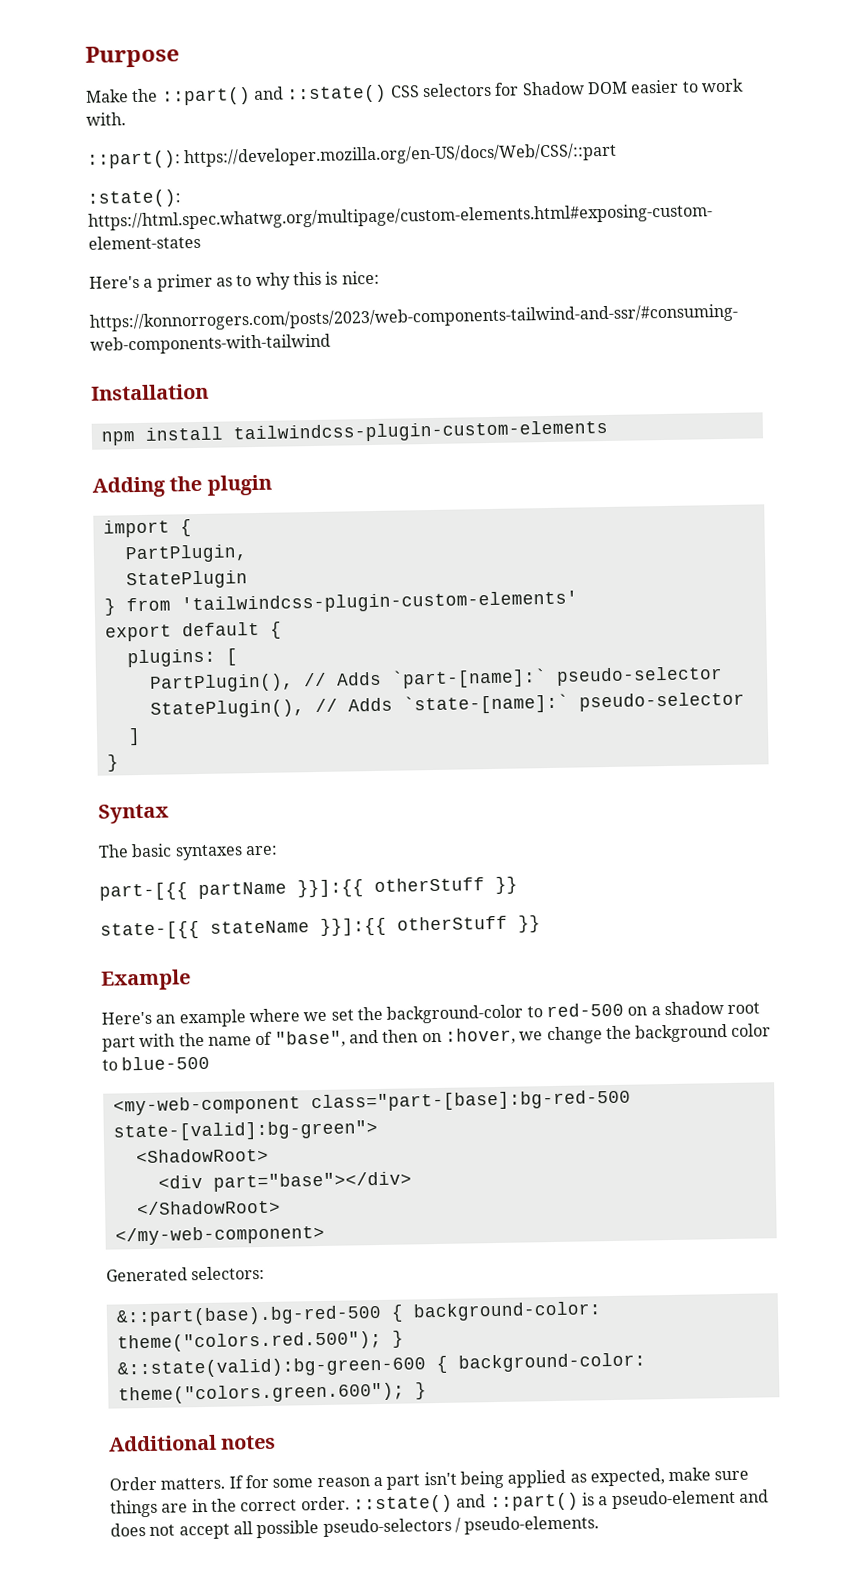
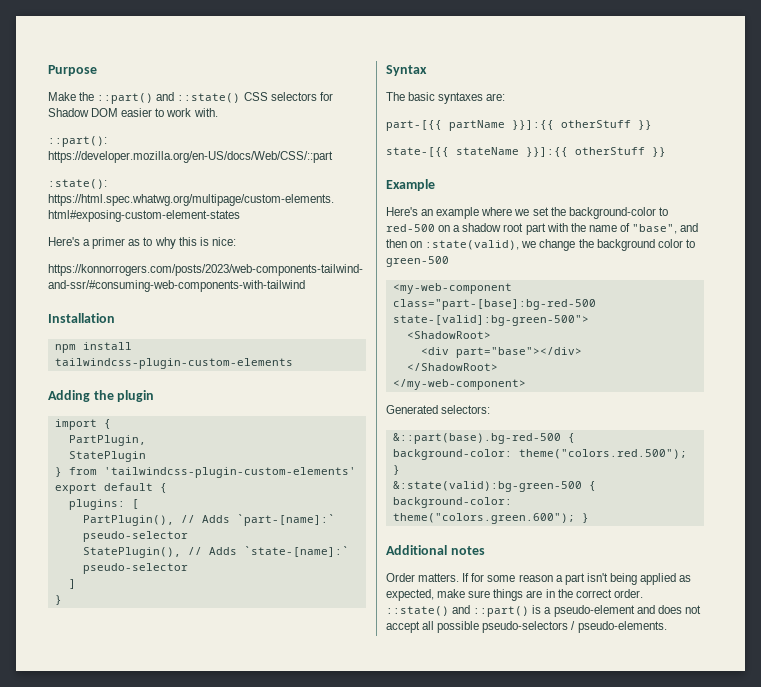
- Here's an example where we set the background-color to red-500 on a shadow root part with the name of "base", and then on :hover, we change the background color to blue-500
+ Here's an example where we set the background-color to red-500 on a shadow root part with the name of "base", and then on :state(valid), we change the background color to green-500
- <my-web-component class="part-[base]:bg-red-500 state-[valid]:bg-green">
+ <my-web-component class="part-[base]:bg-red-500 state-[valid]:bg-green-500">
- &::state(valid):bg-green-600 { background-color: theme("colors.green.600"); }
+ &:state(valid):bg-green-500 { background-color: theme("colors.green.600"); }

